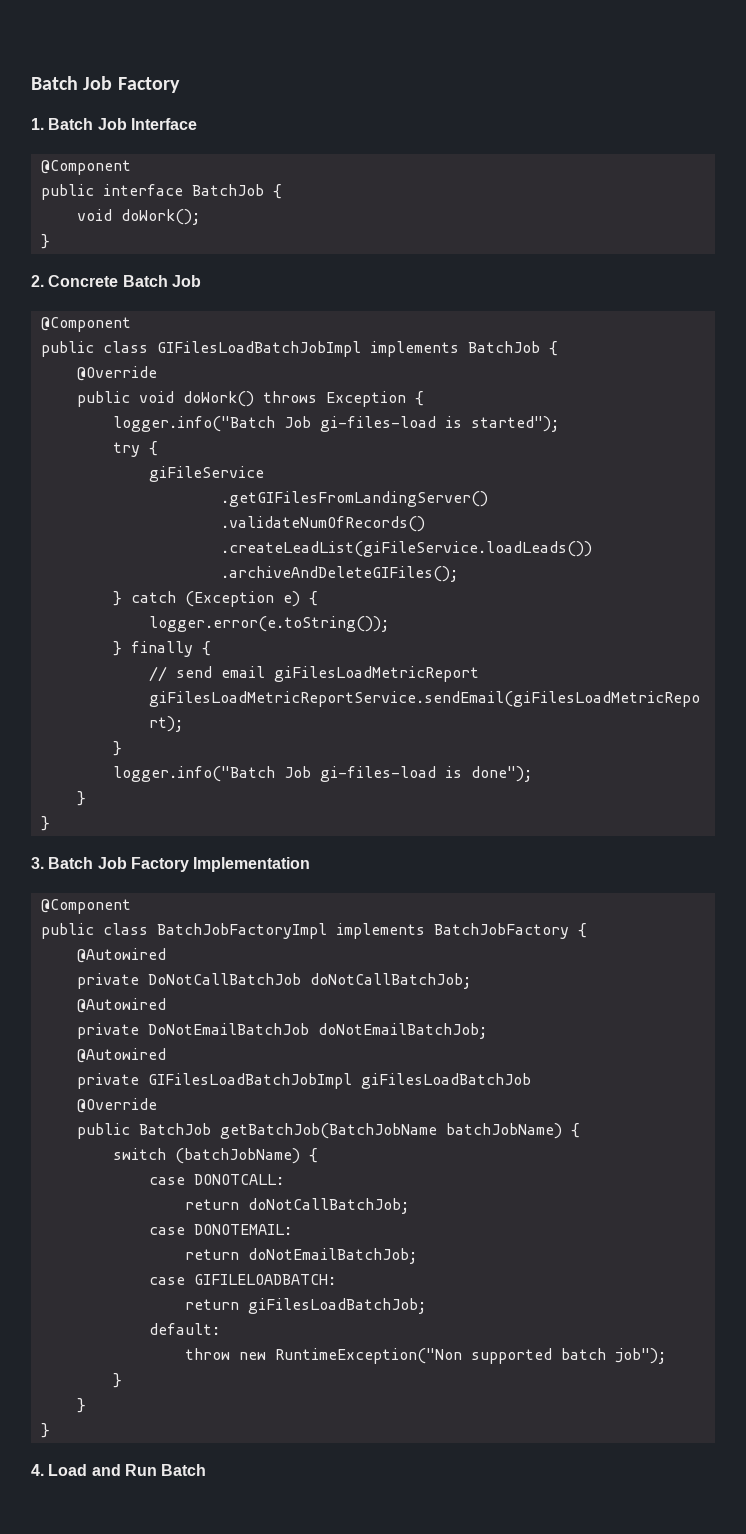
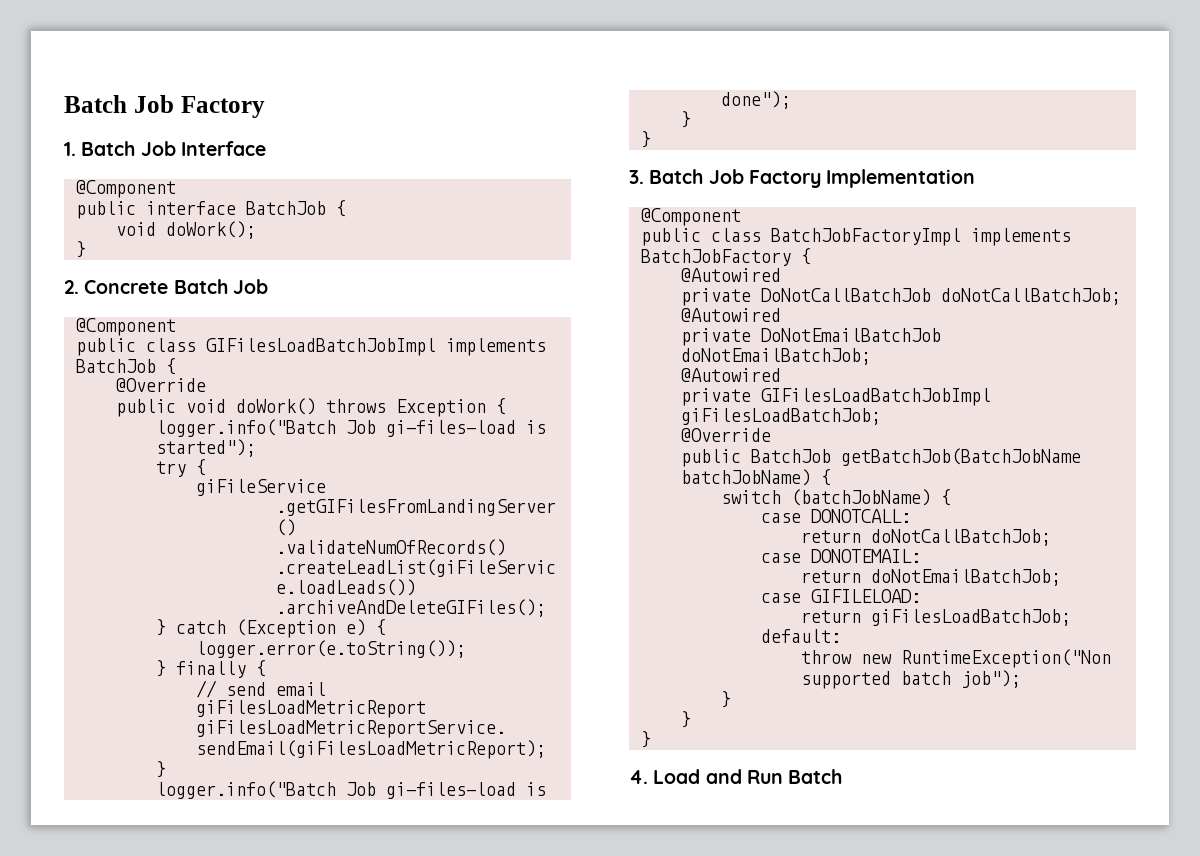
- private GIFilesLoadBatchJobImpl giFilesLoadBatchJob
+ private GIFilesLoadBatchJobImpl giFilesLoadBatchJob;
- case GIFILELOADBATCH:
+ case GIFILELOAD:

